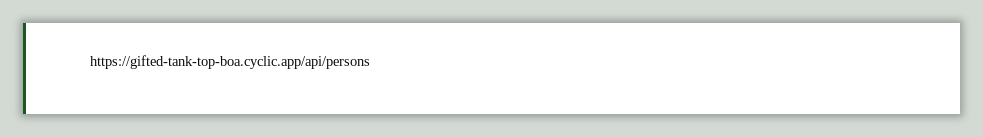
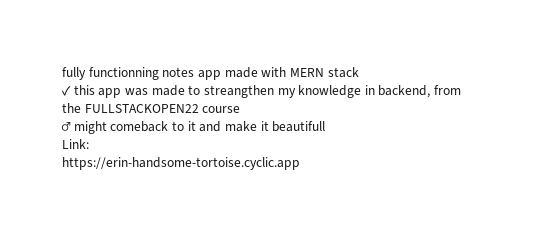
- https://gifted-tank-top-boa.cyclic.app/api/persons
+ fully functionning notes app made with MERN stack
+ ✓ this app was made to streangthen my knowledge in backend, from the FULLSTACKOPEN22 course
+ ♂ might comeback to it and make it beautifull
+ Link:
+ https://erin-handsome-tortoise.cyclic.app

